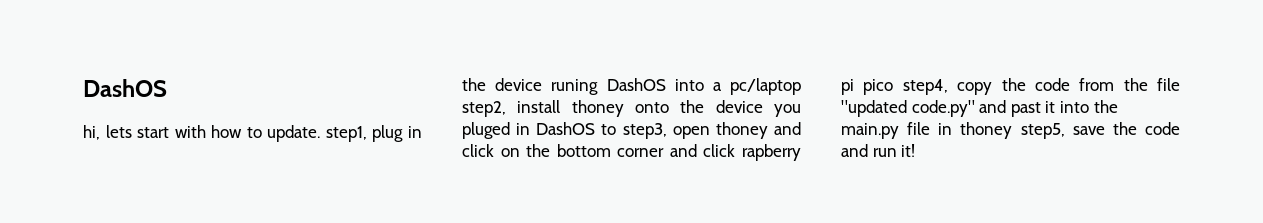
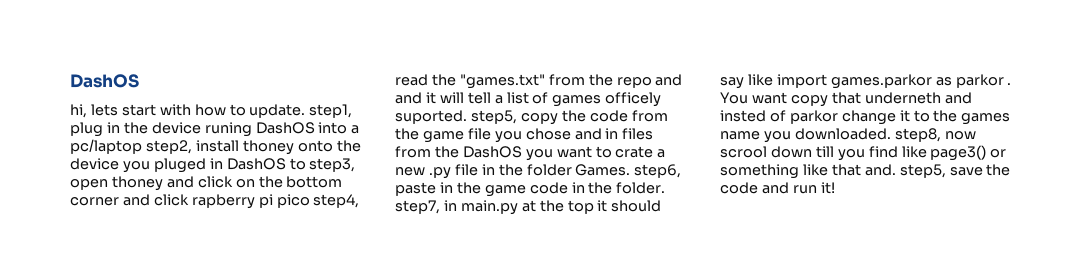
- hi, lets start with how to update. step1, plug in the device runing DashOS into a pc/laptop step2, install thoney onto the device you pluged in DashOS to step3, open thoney and click on the bottom corner and click rapberry pi pico step4, copy the code from the file "updated code.py" and past it into the main.py file in thoney step5, save the code and run it!
+ hi, lets start with how to update. step1, plug in the device runing DashOS into a pc/laptop step2, install thoney onto the device you pluged in DashOS to step3, open thoney and click on the bottom corner and click rapberry pi pico step4, read the "games.txt" from the repo and and it will tell a list of games officely suported. step5, copy the code from the game file you chose and in files from the DashOS you want to crate a new .py file in the folder Games. step6, paste in the game code in the folder. step7, in main.py at the top it should say like import games.parkor as parkor . You want copy that underneth and insted of parkor change it to the games name you downloaded. step8, now scrool down till you find like page3() or something like that and. step5, save the code and run it!

